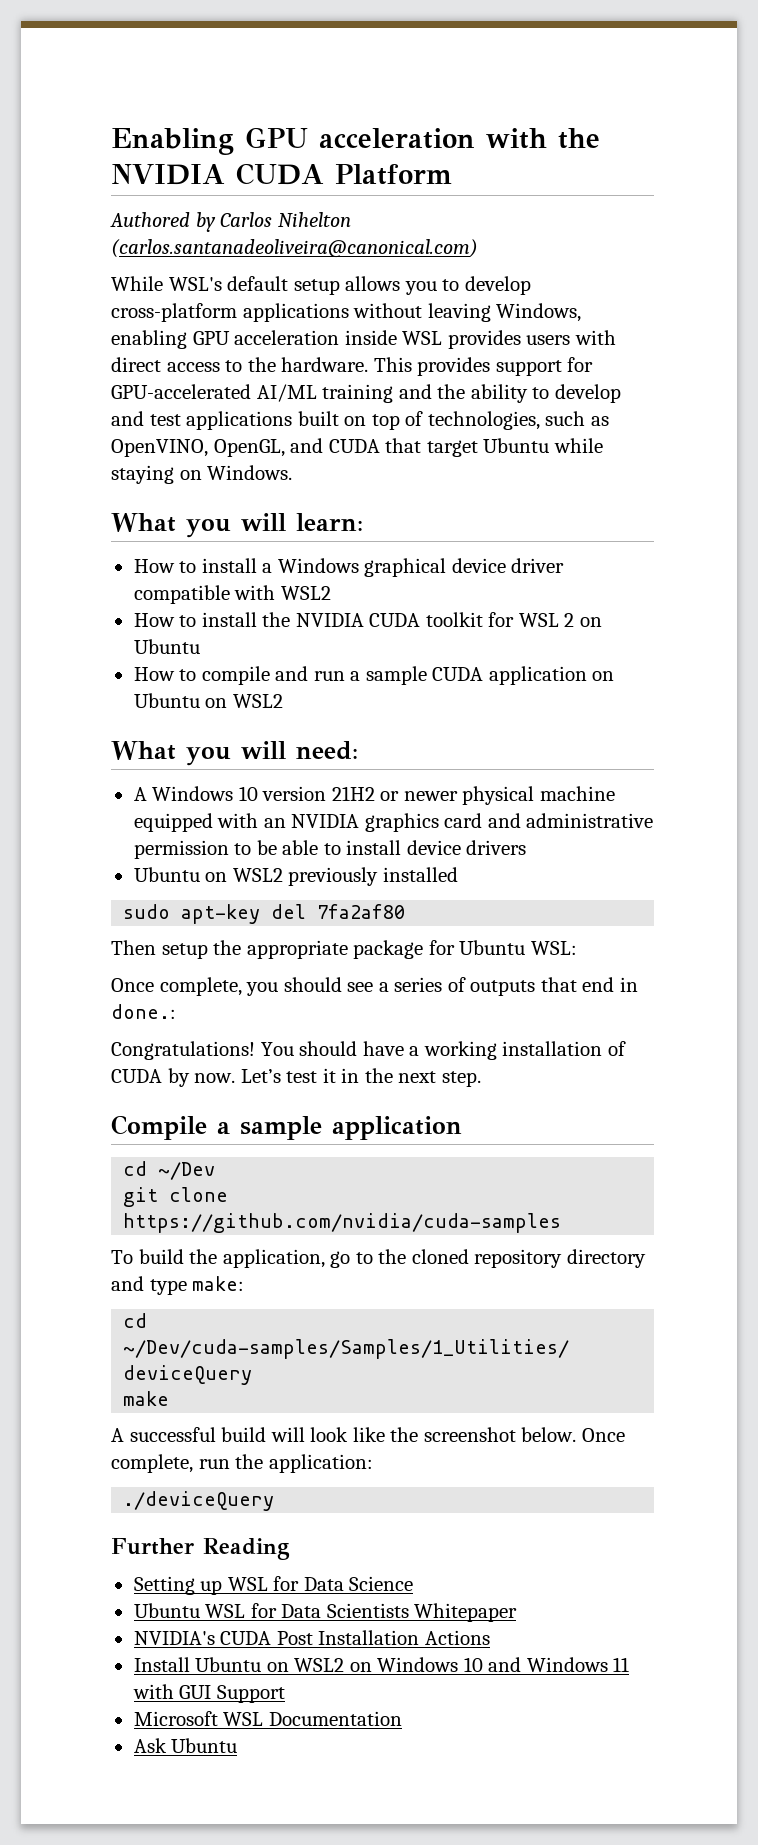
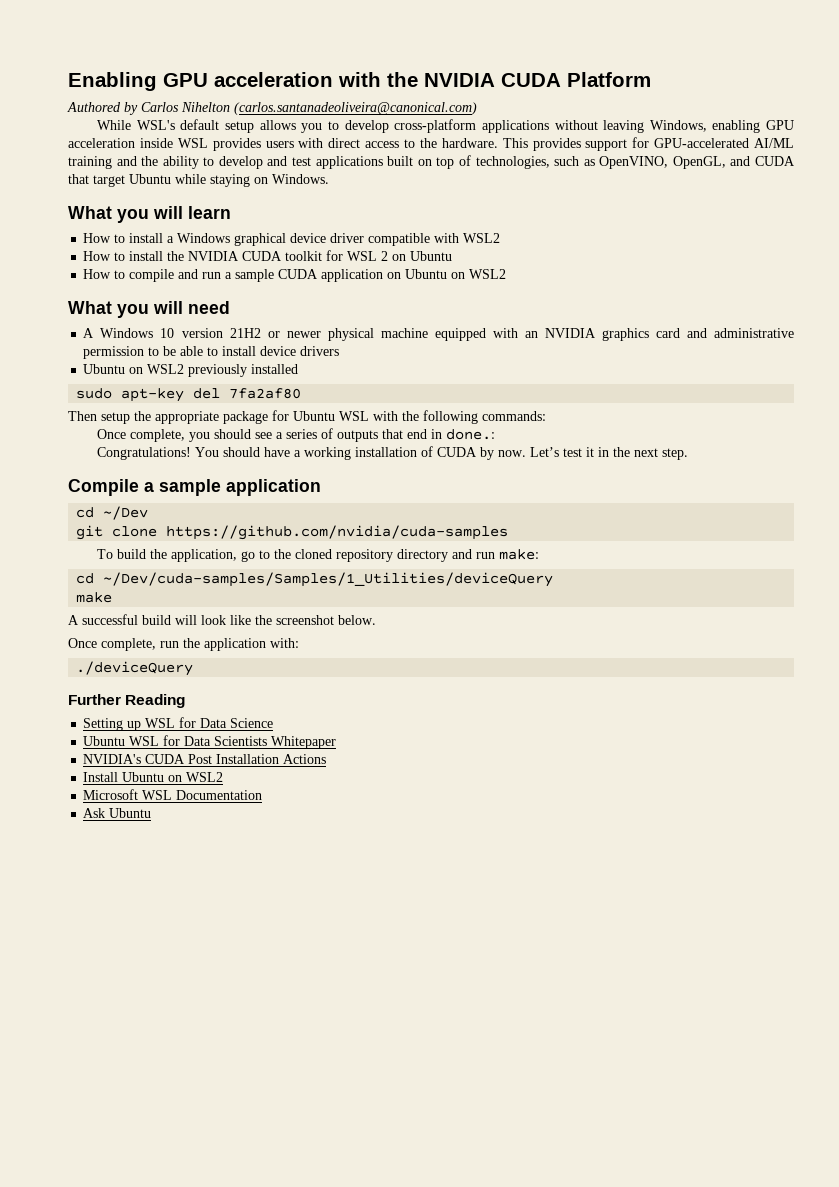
- What you will learn:
+ What you will learn
- What you will need:
+ What you will need
- Then setup the appropriate package for Ubuntu WSL:
+ Then setup the appropriate package for Ubuntu WSL with the following commands:
- To build the application, go to the cloned repository directory and type make:
+ To build the application, go to the cloned repository directory and run make:
- A successful build will look like the screenshot below. Once complete, run the application:
+ A successful build will look like the screenshot below.
+ Once complete, run the application with:
- Install Ubuntu on WSL2 on Windows 10 and Windows 11 with GUI Support
+ Install Ubuntu on WSL2

